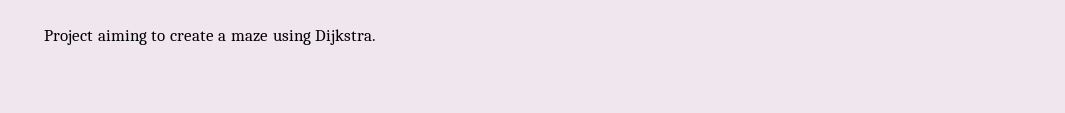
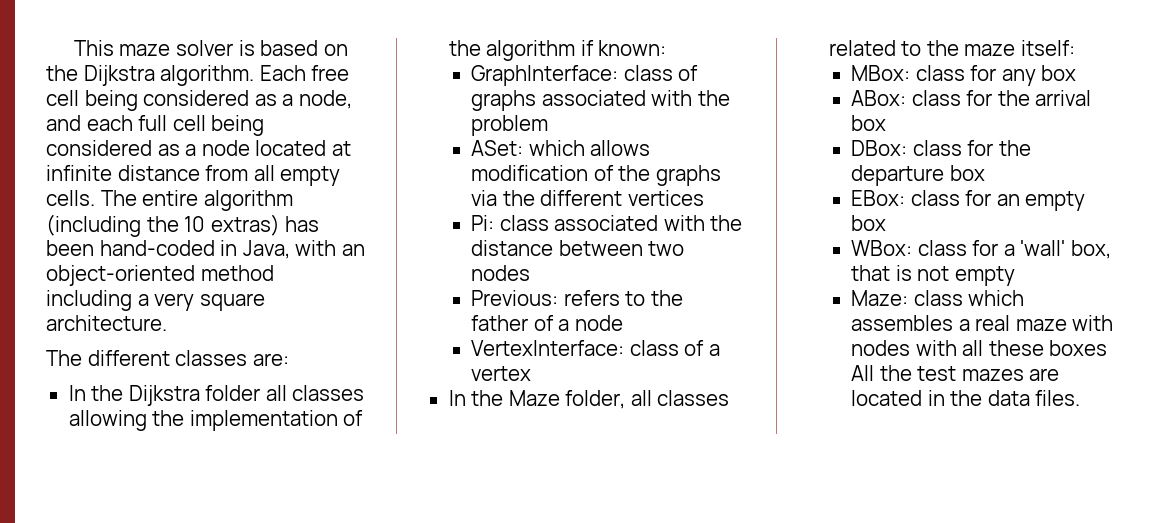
- Project aiming to create a maze using Dijkstra.
+ This maze solver is based on the Dijkstra algorithm. Each free cell being considered as a node, and each full cell being considered as a node located at infinite distance from all empty cells. The entire algorithm (including the 10 extras) has been hand-coded in Java, with an object-oriented method including a very square architecture.
+ The different classes are:
+ In the Dijkstra folder all classes allowing the implementation of the algorithm if known:
+ GraphInterface: class of graphs associated with the problem
+ ASet: which allows modification of the graphs via the different vertices
+ Pi: class associated with the distance between two nodes
+ Previous: refers to the father of a node
+ VertexInterface: class of a vertex
+ In the Maze folder, all classes related to the maze itself:
+ MBox: class for any box
+ ABox: class for the arrival box
+ DBox: class for the departure box
+ EBox: class for an empty box
+ WBox: class for a 'wall' box, that is not empty
+ Maze: class which assembles a real maze with nodes with all these boxes All the test mazes are located in the data files.

